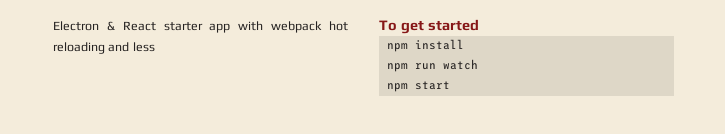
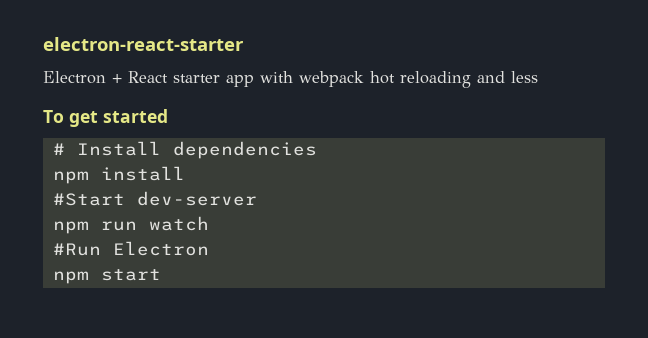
- Electron & React starter app with webpack hot reloading and less
+ electron-react-starter
+ Electron + React starter app with webpack hot reloading and less
+ # Install dependencies
+ #Start dev-server
+ #Run Electron

